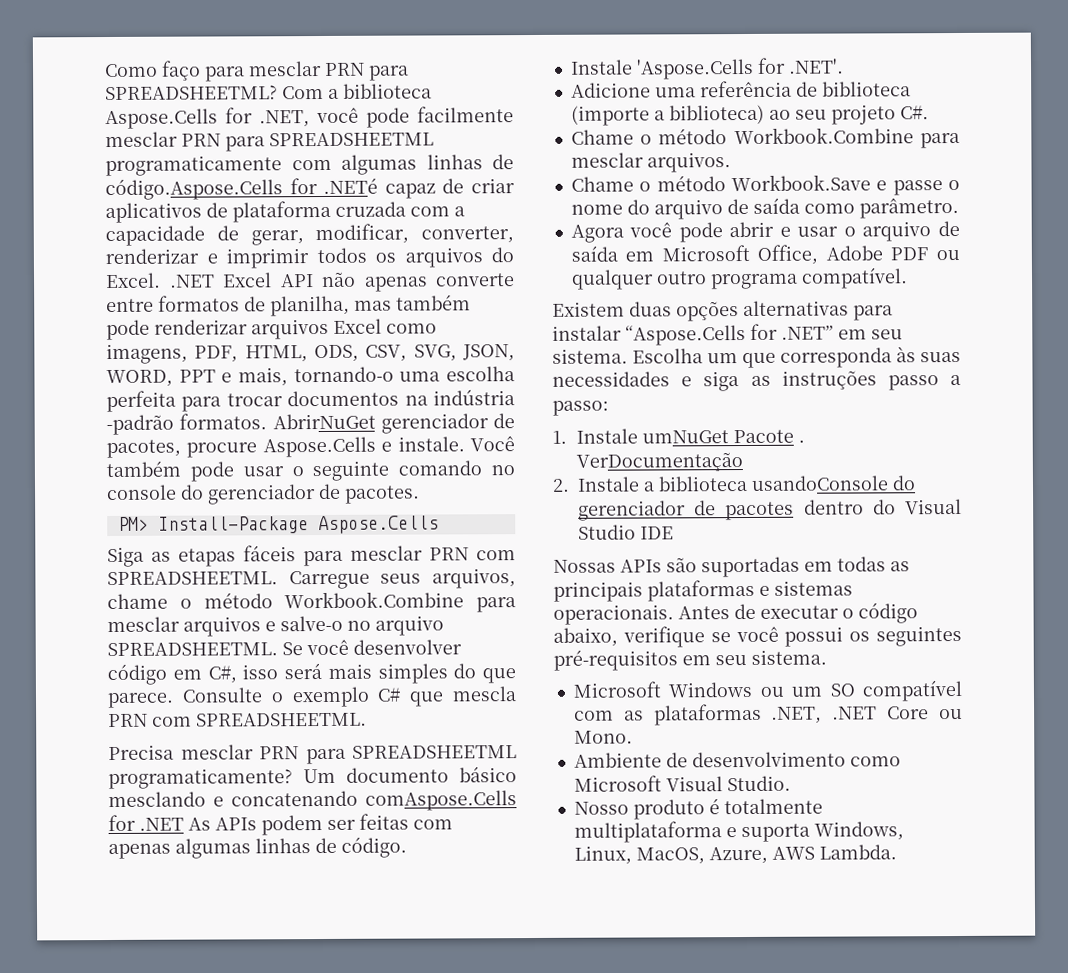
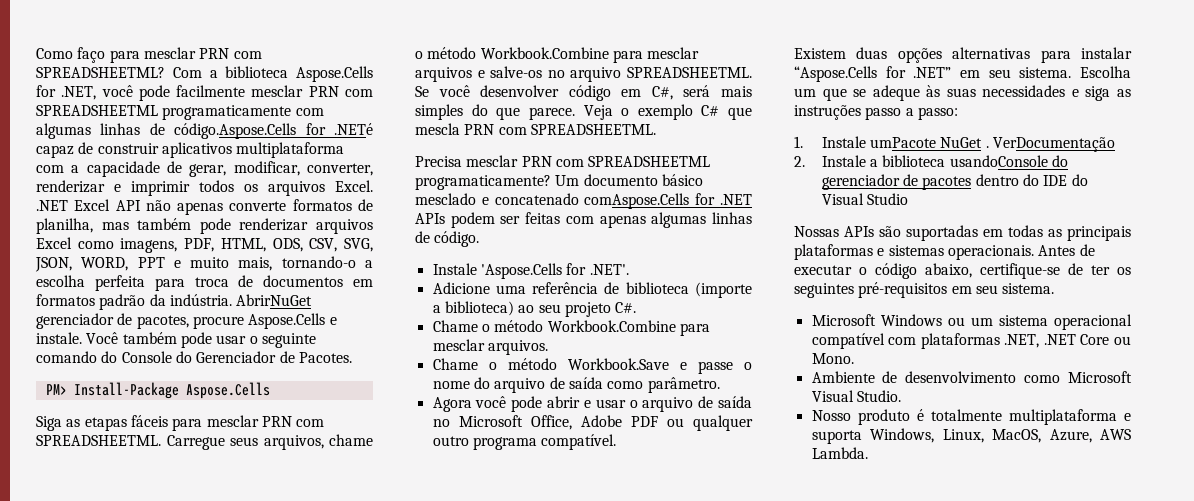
- Como faço para mesclar PRN para SPREADSHEETML?
+ Como faço para mesclar PRN com SPREADSHEETML?
- Com a biblioteca Aspose.Cells for .NET, você pode facilmente mesclar PRN para SPREADSHEETML programaticamente com algumas linhas de código.Aspose.Cells for .NETé capaz de criar aplicativos de plataforma cruzada com a capacidade de gerar, modificar, converter, renderizar e imprimir todos os arquivos do Excel. .NET Excel API não apenas converte entre formatos de planilha, mas também pode renderizar arquivos Excel como imagens, PDF, HTML, ODS, CSV, SVG, JSON, WORD, PPT e mais, tornando-o uma escolha perfeita para trocar documentos na indústria -padrão formatos.
+ Com a biblioteca Aspose.Cells for .NET, você pode facilmente mesclar PRN com SPREADSHEETML programaticamente com algumas linhas de código.Aspose.Cells for .NETé capaz de construir aplicativos multiplataforma com a capacidade de gerar, modificar, converter, renderizar e imprimir todos os arquivos Excel. .NET Excel API não apenas converte formatos de planilha, mas também pode renderizar arquivos Excel como imagens, PDF, HTML, ODS, CSV, SVG, JSON, WORD, PPT e muito mais, tornando-o a escolha perfeita para troca de documentos em formatos padrão da indústria.
- Você também pode usar o seguinte comando no console do gerenciador de pacotes.
+ Você também pode usar o seguinte comando do Console do Gerenciador de Pacotes.
- Carregue seus arquivos, chame o método Workbook.Combine para mesclar arquivos e salve-o no arquivo SPREADSHEETML.
+ Carregue seus arquivos, chame o método Workbook.Combine para mesclar arquivos e salve-os no arquivo SPREADSHEETML.
- Se você desenvolver código em C#, isso será mais simples do que parece.
+ Se você desenvolver código em C#, será mais simples do que parece.
- Consulte o exemplo C# que mescla PRN com SPREADSHEETML.
+ Veja o exemplo C# que mescla PRN com SPREADSHEETML.
- Precisa mesclar PRN para SPREADSHEETML programaticamente?
+ Precisa mesclar PRN com SPREADSHEETML programaticamente?
- Um documento básico mesclando e concatenando comAspose.Cells for .NET As APIs podem ser feitas com apenas algumas linhas de código.
+ Um documento básico mesclado e concatenado comAspose.Cells for .NET APIs podem ser feitas com apenas algumas linhas de código.
- Agora você pode abrir e usar o arquivo de saída em Microsoft Office, Adobe PDF ou qualquer outro programa compatível.
+ Agora você pode abrir e usar o arquivo de saída no Microsoft Office, Adobe PDF ou qualquer outro programa compatível.
- Escolha um que corresponda às suas necessidades e siga as instruções passo a passo:
+ Escolha um que se adeque às suas necessidades e siga as instruções passo a passo:
- 1. Instale umNuGet Pacote .
+ 1. Instale umPacote NuGet .
- 2. Instale a biblioteca usandoConsole do gerenciador de pacotes dentro do Visual Studio IDE
+ 2. Instale a biblioteca usandoConsole do gerenciador de pacotes dentro do IDE do Visual Studio
- Antes de executar o código abaixo, verifique se você possui os seguintes pré-requisitos em seu sistema.
+ Antes de executar o código abaixo, certifique-se de ter os seguintes pré-requisitos em seu sistema.
- Microsoft Windows ou um SO compatível com as plataformas .NET, .NET Core ou Mono.
+ Microsoft Windows ou um sistema operacional compatível com plataformas .NET, .NET Core ou Mono.

